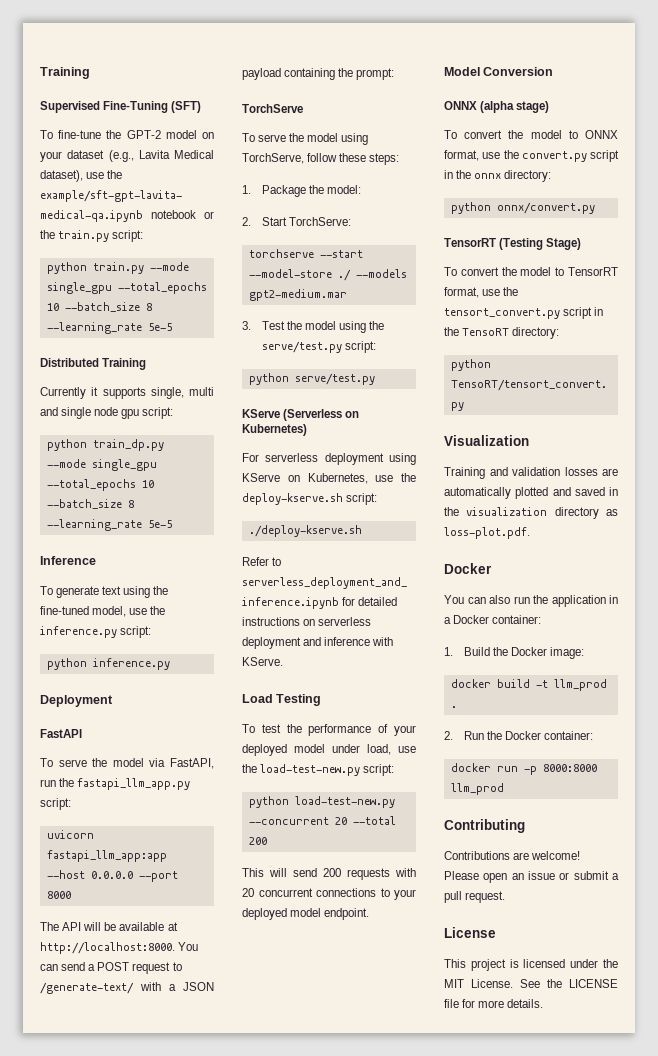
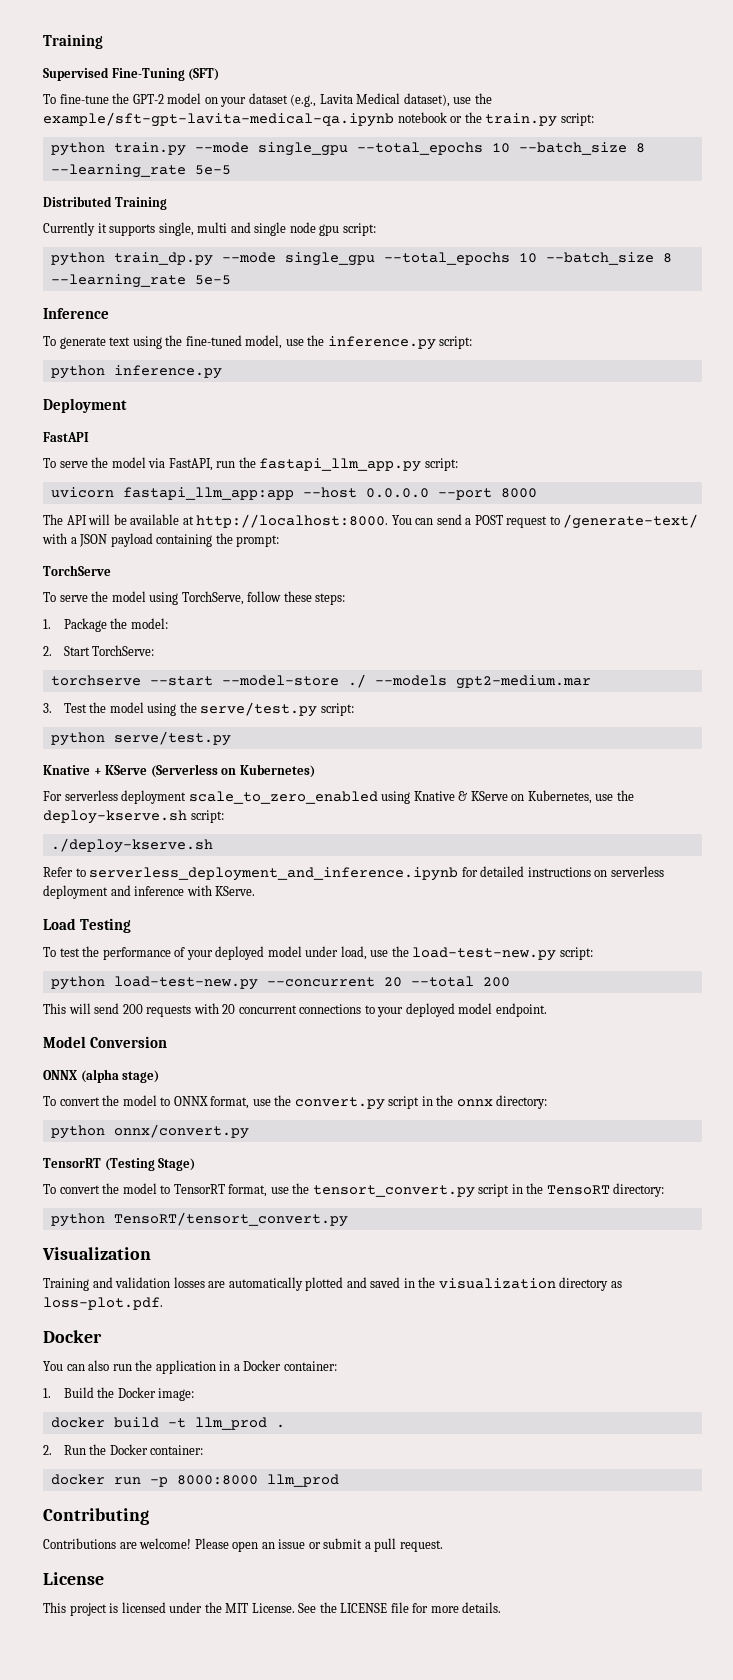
- KServe (Serverless on Kubernetes)
+ Knative + KServe (Serverless on Kubernetes)
- For serverless deployment using KServe on Kubernetes, use the deploy-kserve.sh script:
+ For serverless deployment scale_to_zero_enabled using Knative & KServe on Kubernetes, use the deploy-kserve.sh script:

